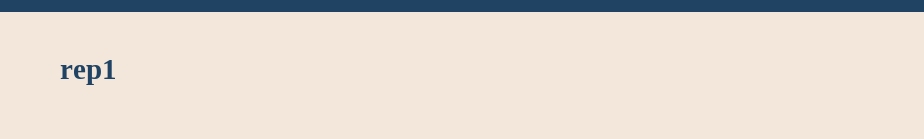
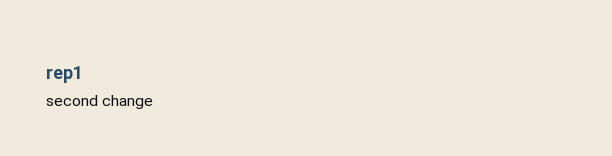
+ second change

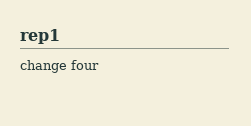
- second change
+ change four

